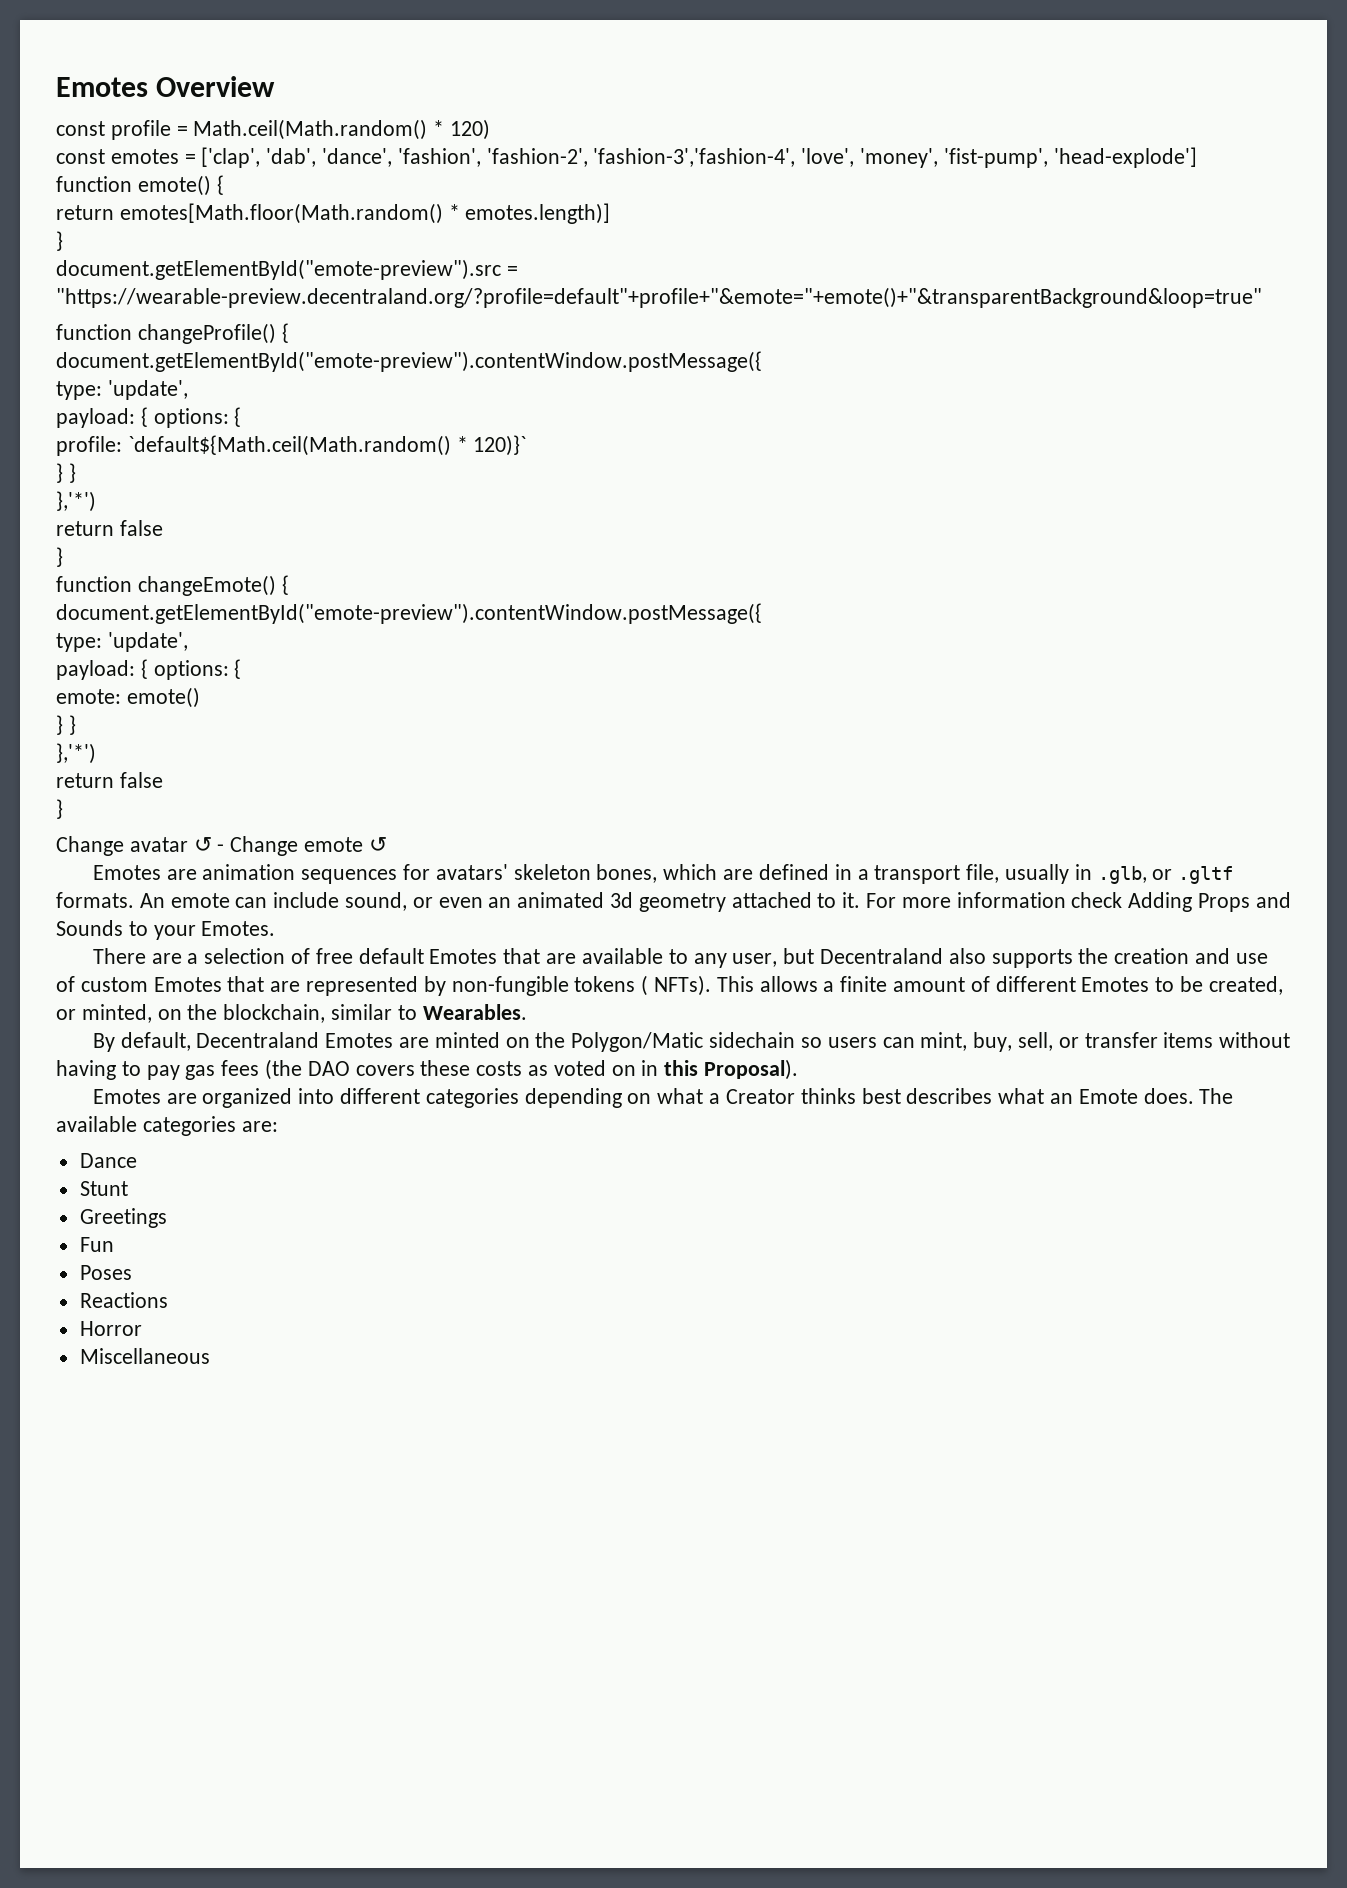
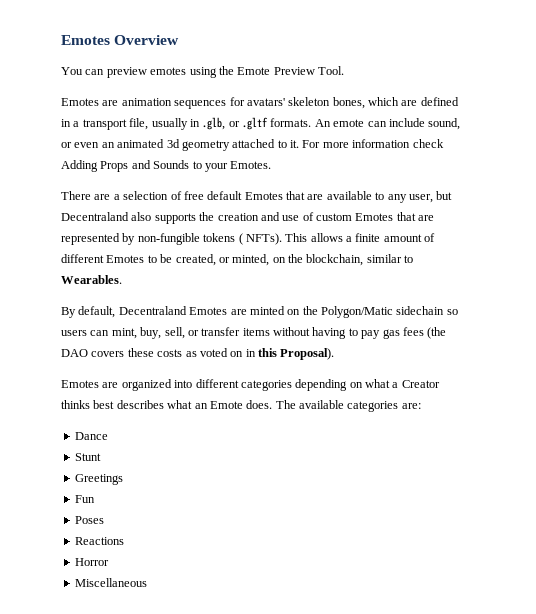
- const profile = Math.ceil(Math.random() * 120)
- const emotes = ['clap', 'dab', 'dance', 'fashion', 'fashion-2', 'fashion-3','fashion-4', 'love', 'money', 'fist-pump', 'head-explode']
- function emote() {
- return emotes[Math.floor(Math.random() * emotes.length)]
- }
- document.getElementById("emote-preview").src = "https://wearable-preview.decentraland.org/?profile=default"+profile+"&emote="+emote()+"&transparentBackground&loop=true"
- function changeProfile() {
- document.getElementById("emote-preview").contentWindow.postMessage({
- type: 'update',
- payload: { options: {
- profile: `default${Math.ceil(Math.random() * 120)}`
- } }
- },'*')
- return false
- }
- function changeEmote() {
- document.getElementById("emote-preview").contentWindow.postMessage({
- type: 'update',
- payload: { options: {
- emote: emote()
- } }
- },'*')
- return false
- }
- Change avatar ↺ - Change emote ↺
+ You can preview emotes using the Emote Preview Tool.

